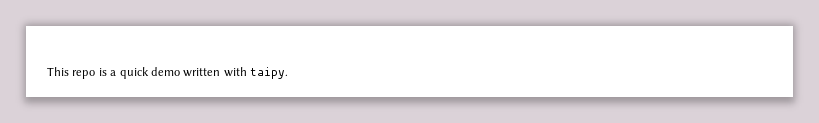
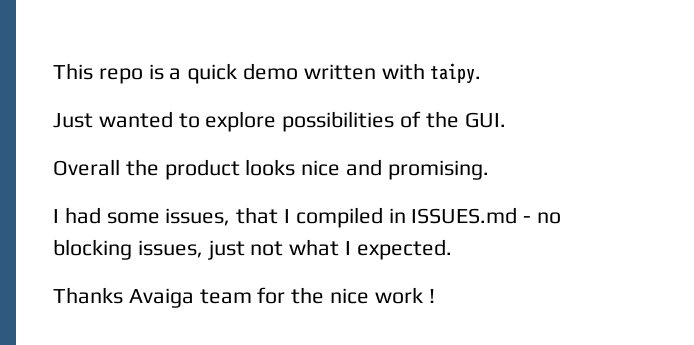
+ Just wanted to explore possibilities of the GUI.
+ Overall the product looks nice and promising.
+ I had some issues, that I compiled in ISSUES.md - no blocking issues, just not what I expected.
+ Thanks Avaiga team for the nice work !

